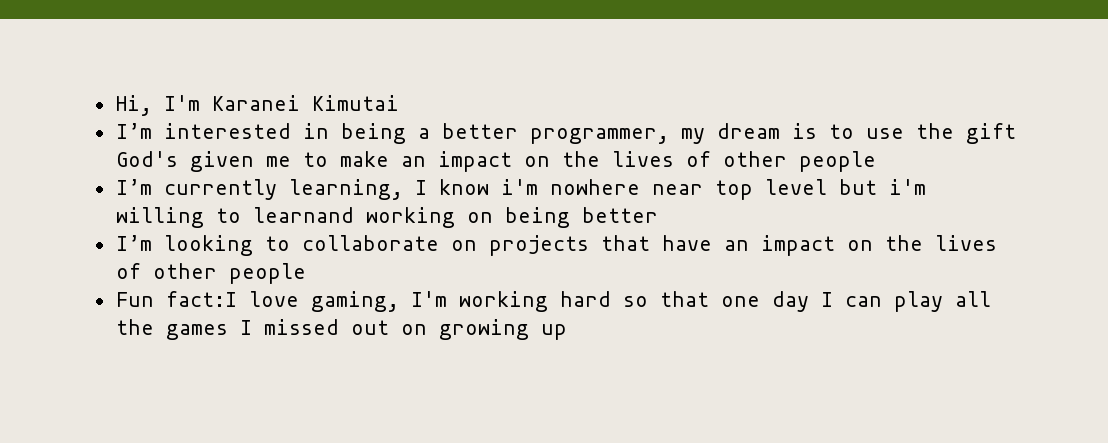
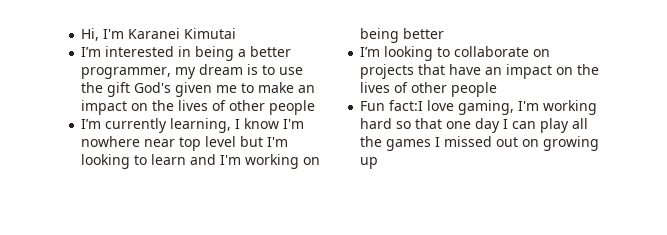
- I’m currently learning, I know i'm nowhere near top level but i'm willing to learnand working on being better
+ I’m currently learning, I know I'm nowhere near top level but I'm looking to learn and I'm working on being better

